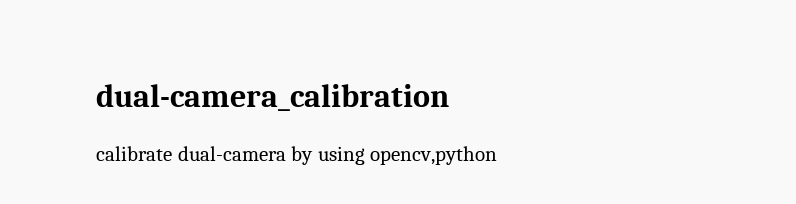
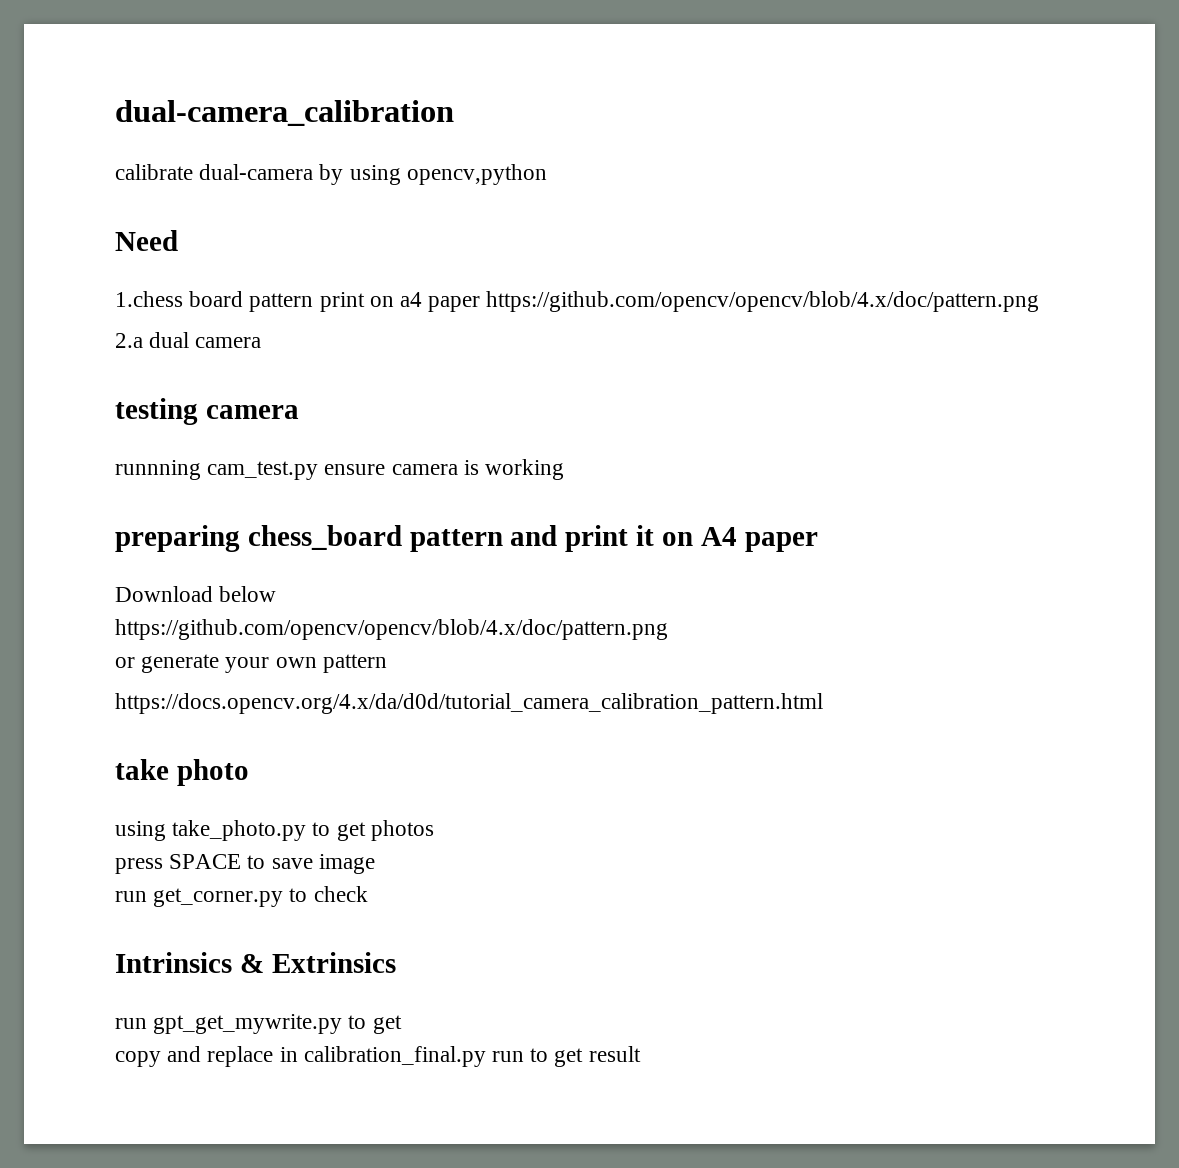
+ Need
+ 1.chess board pattern print on a4 paper https://github.com/opencv/opencv/blob/4.x/doc/pattern.png
+ 2.a dual camera
+ testing camera
+ runnning cam_test.py ensure camera is working
+ preparing chess_board pattern and print it on A4 paper
+ Download below
+ https://github.com/opencv/opencv/blob/4.x/doc/pattern.png
+ or generate your own pattern
+ https://docs.opencv.org/4.x/da/d0d/tutorial_camera_calibration_pattern.html
+ take photo
+ using take_photo.py to get photos
+ press SPACE to save image
+ run get_corner.py to check
+ Intrinsics & Extrinsics
+ run gpt_get_mywrite.py to get
+ copy and replace in calibration_final.py run to get result

